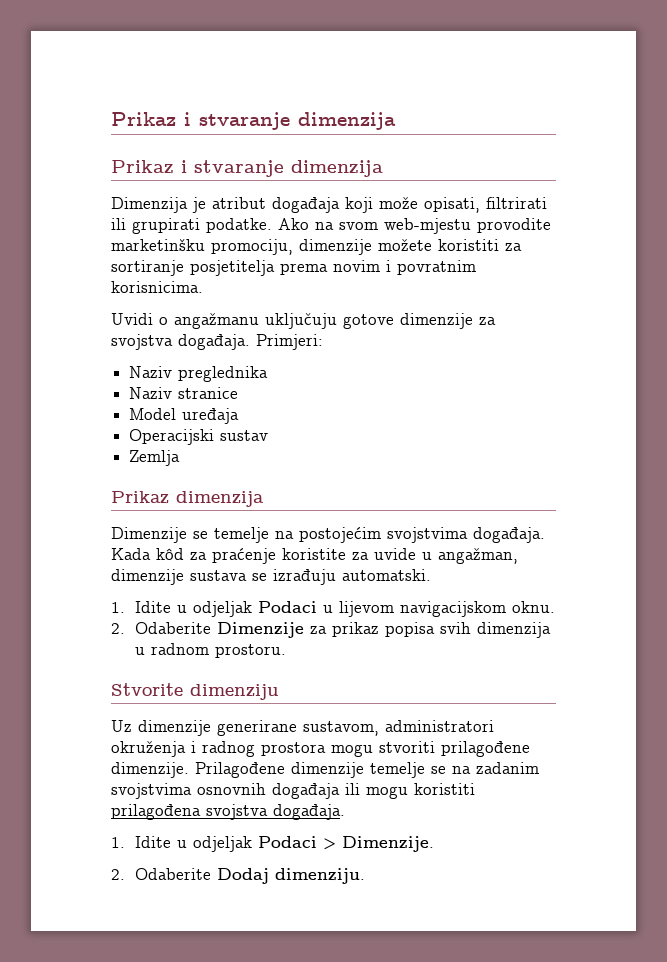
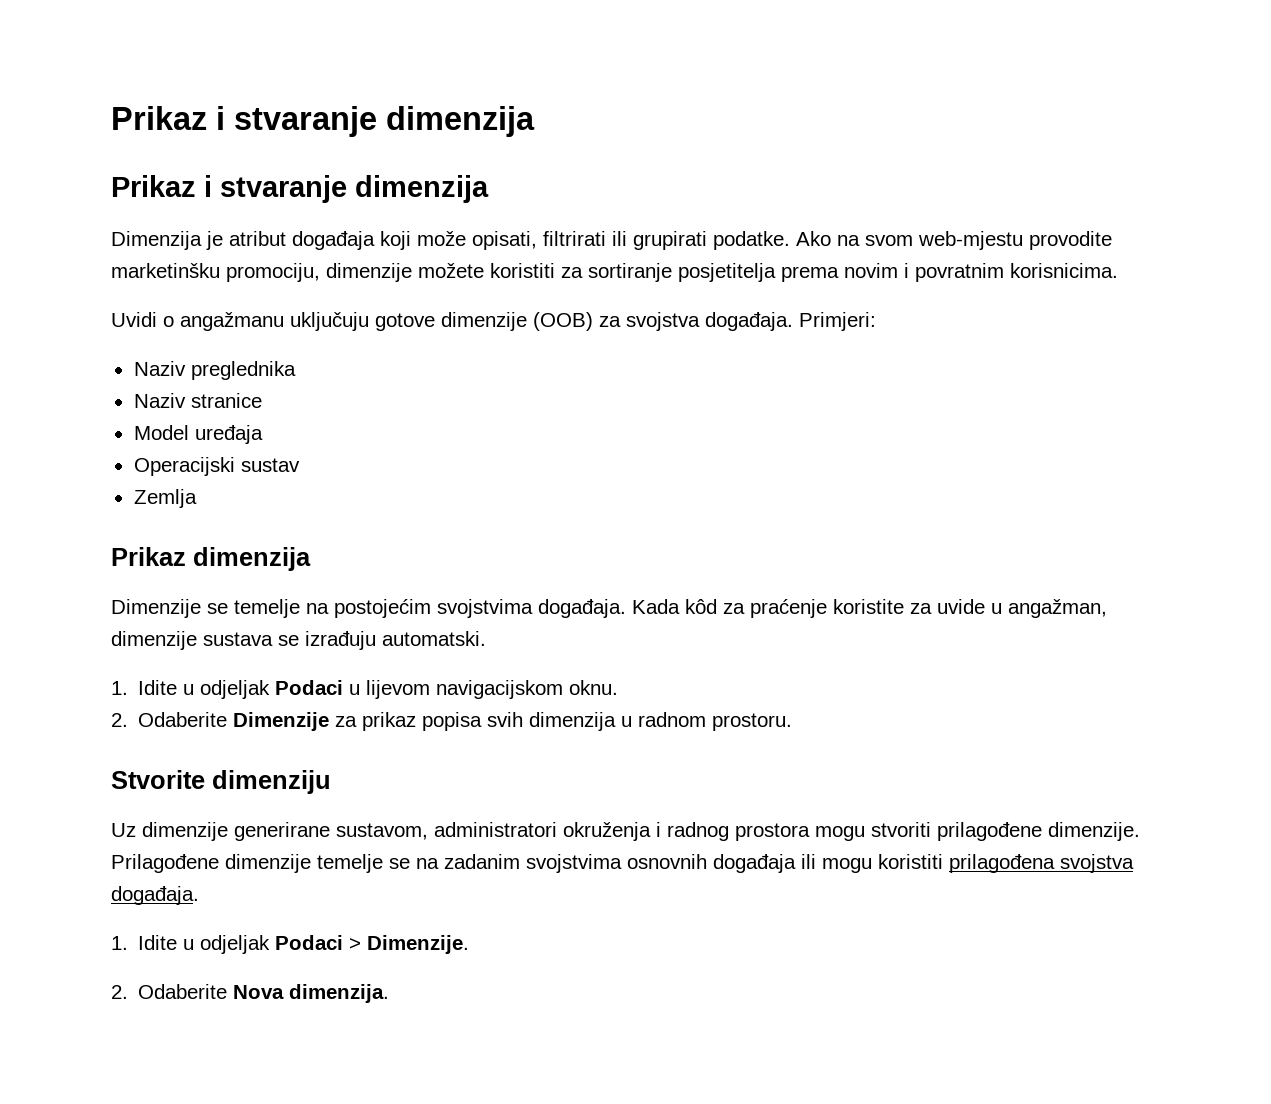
- Uvidi o angažmanu uključuju gotove dimenzije za svojstva događaja.
+ Uvidi o angažmanu uključuju gotove dimenzije (OOB) za svojstva događaja.
- 2. Odaberite Dodaj dimenziju.
+ 2. Odaberite Nova dimenzija.

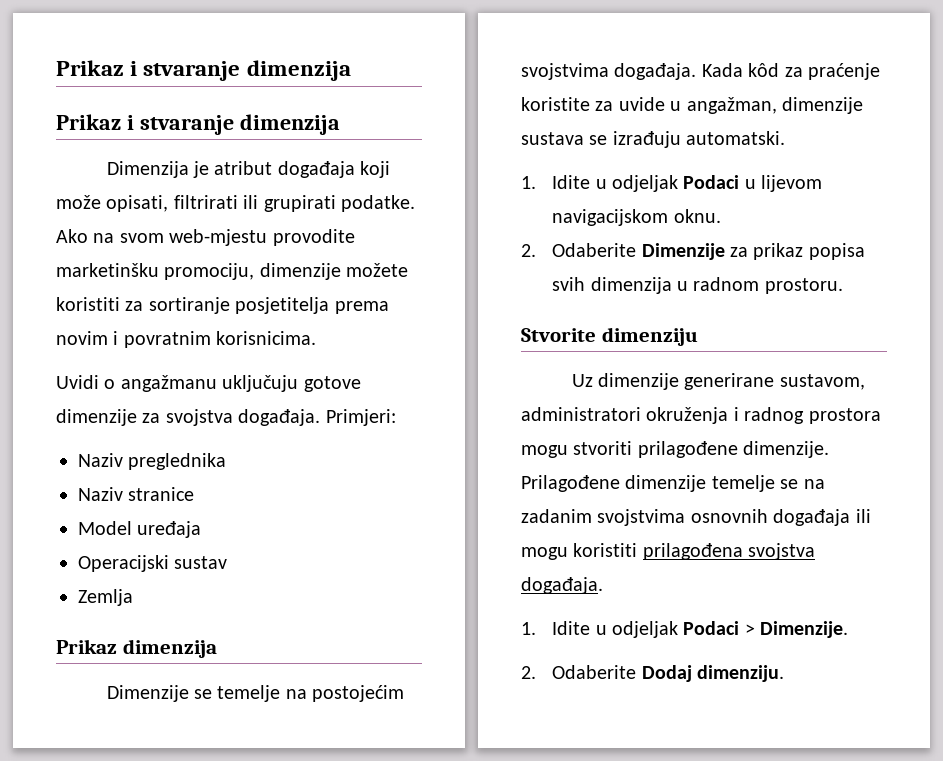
- Uvidi o angažmanu uključuju gotove dimenzije (OOB) za svojstva događaja.
+ Uvidi o angažmanu uključuju gotove dimenzije za svojstva događaja.
- 2. Odaberite Nova dimenzija.
+ 2. Odaberite Dodaj dimenziju.

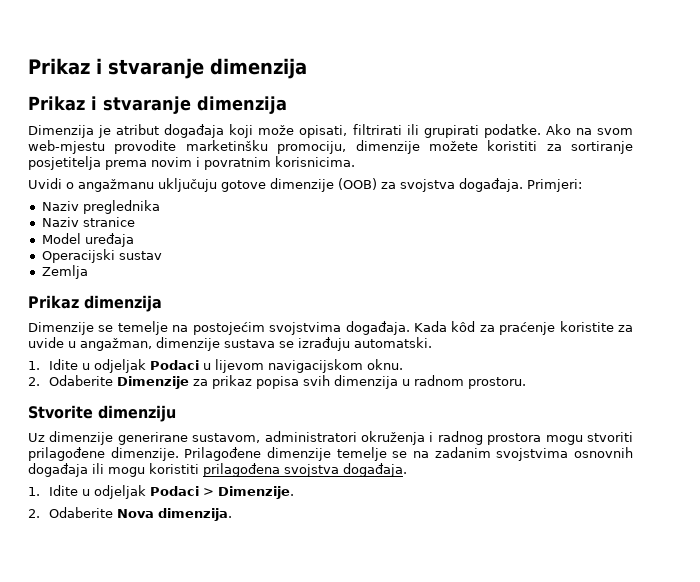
- Uvidi o angažmanu uključuju gotove dimenzije za svojstva događaja.
+ Uvidi o angažmanu uključuju gotove dimenzije (OOB) za svojstva događaja.
- 2. Odaberite Dodaj dimenziju.
+ 2. Odaberite Nova dimenzija.

